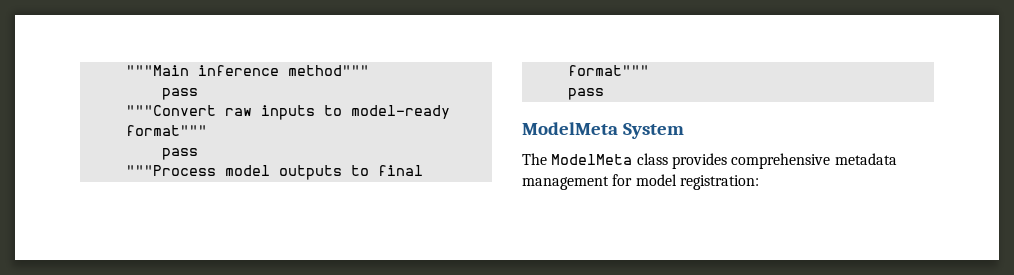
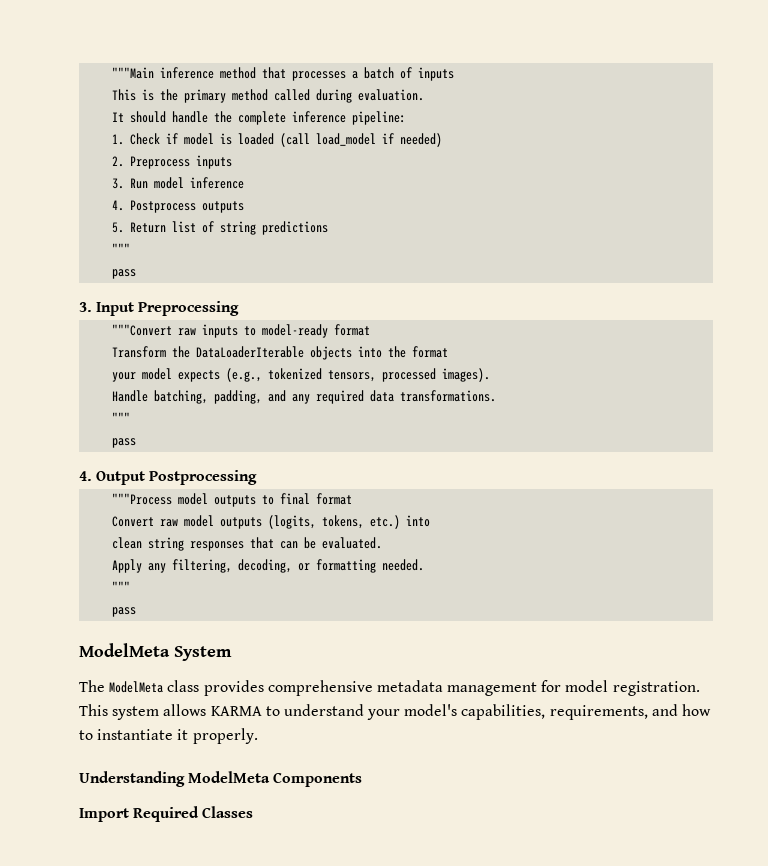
- """Main inference method"""
+ """Main inference method that processes a batch of inputs
+ This is the primary method called during evaluation.
+ It should handle the complete inference pipeline:
+ 1. Check if model is loaded (call load_model if needed)
+ 2. Preprocess inputs
+ 3. Run model inference
+ 4. Postprocess outputs
+ 5. Return list of string predictions
+ """
  pass
+ 3. Input Preprocessing
- """Convert raw inputs to model-ready format"""
+ """Convert raw inputs to model-ready format
+ Transform the DataLoaderIterable objects into the format
+ your model expects (e.g., tokenized tensors, processed images).
+ Handle batching, padding, and any required data transformations.
+ """
  pass
+ 4. Output Postprocessing
- """Process model outputs to final format"""
+ """Process model outputs to final format
+ Convert raw model outputs (logits, tokens, etc.) into
+ clean string responses that can be evaluated.
+ Apply any filtering, decoding, or formatting needed.
+ """
- The ModelMeta class provides comprehensive metadata management for model registration:
+ The ModelMeta class provides comprehensive metadata management for model registration. This system allows KARMA to understand your model's capabilities, requirements, and how to instantiate it properly.
+ Understanding ModelMeta Components
+ Import Required Classes

